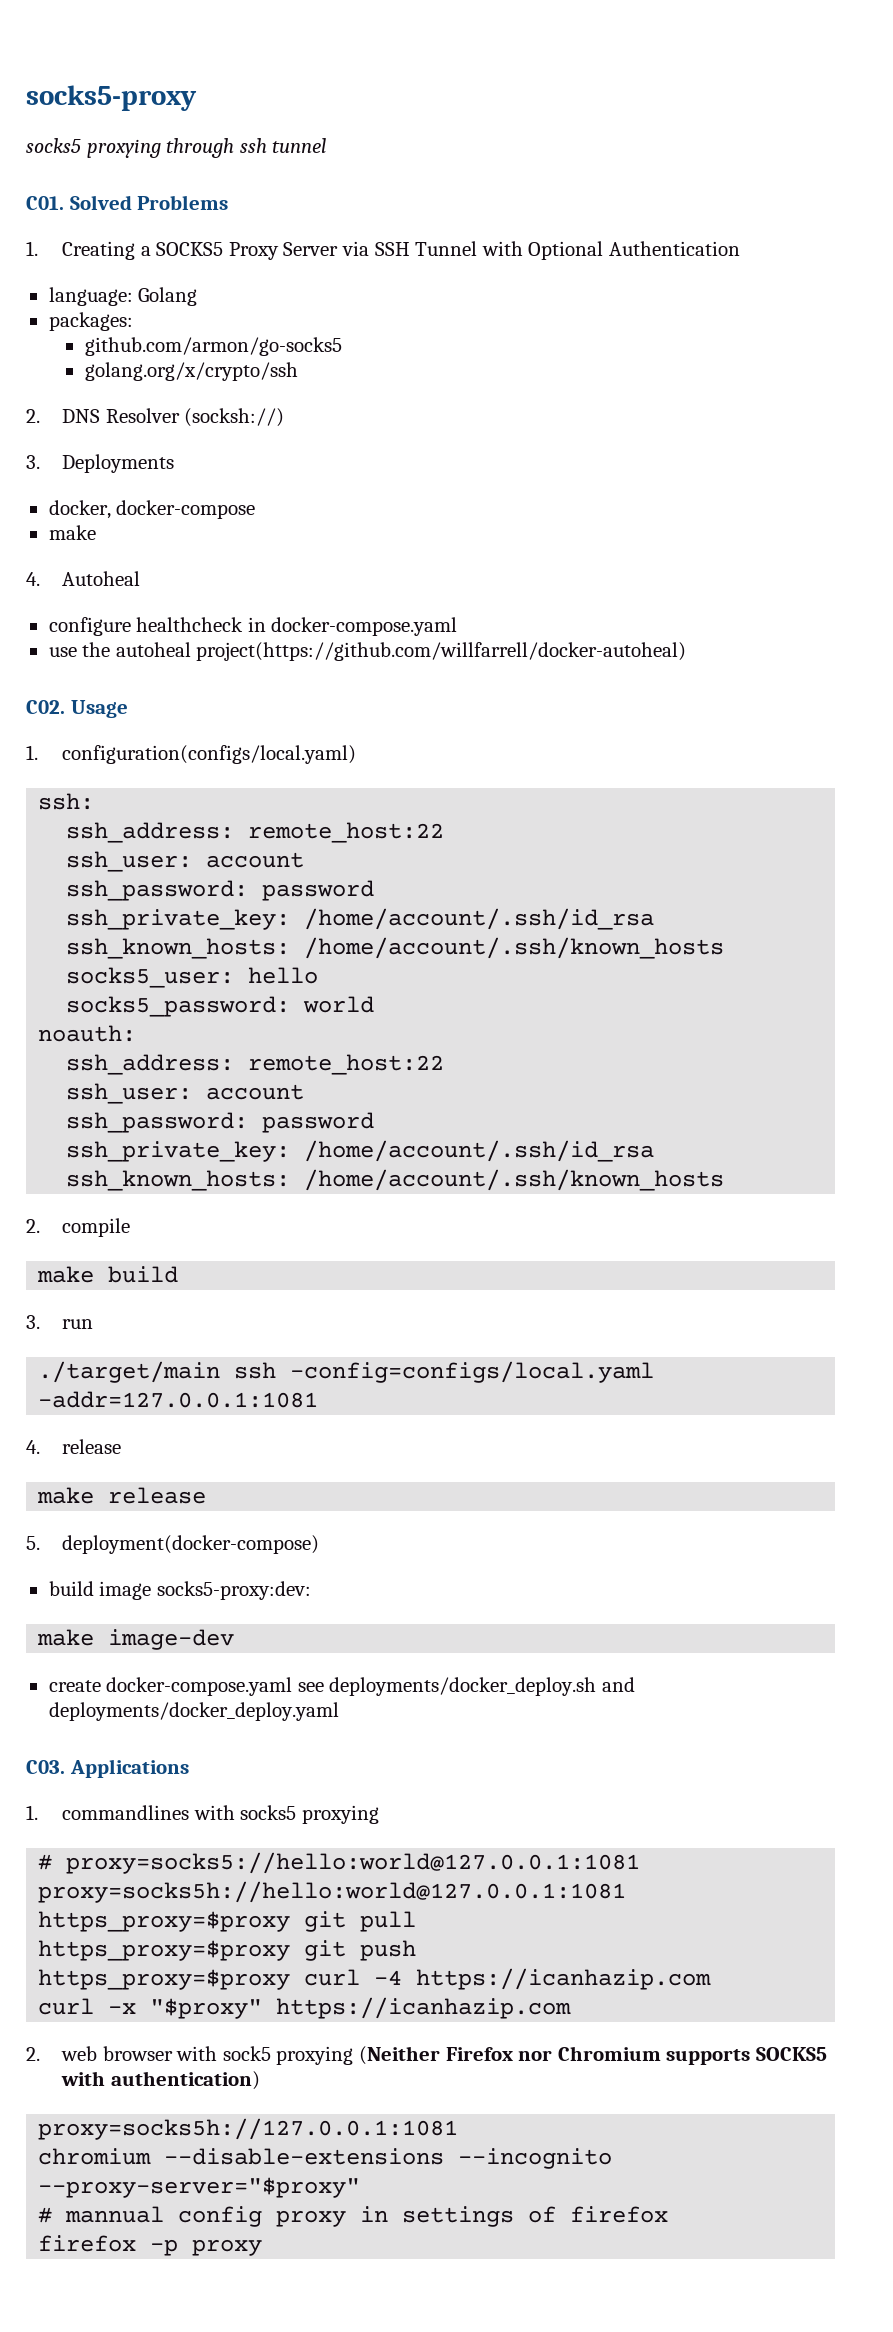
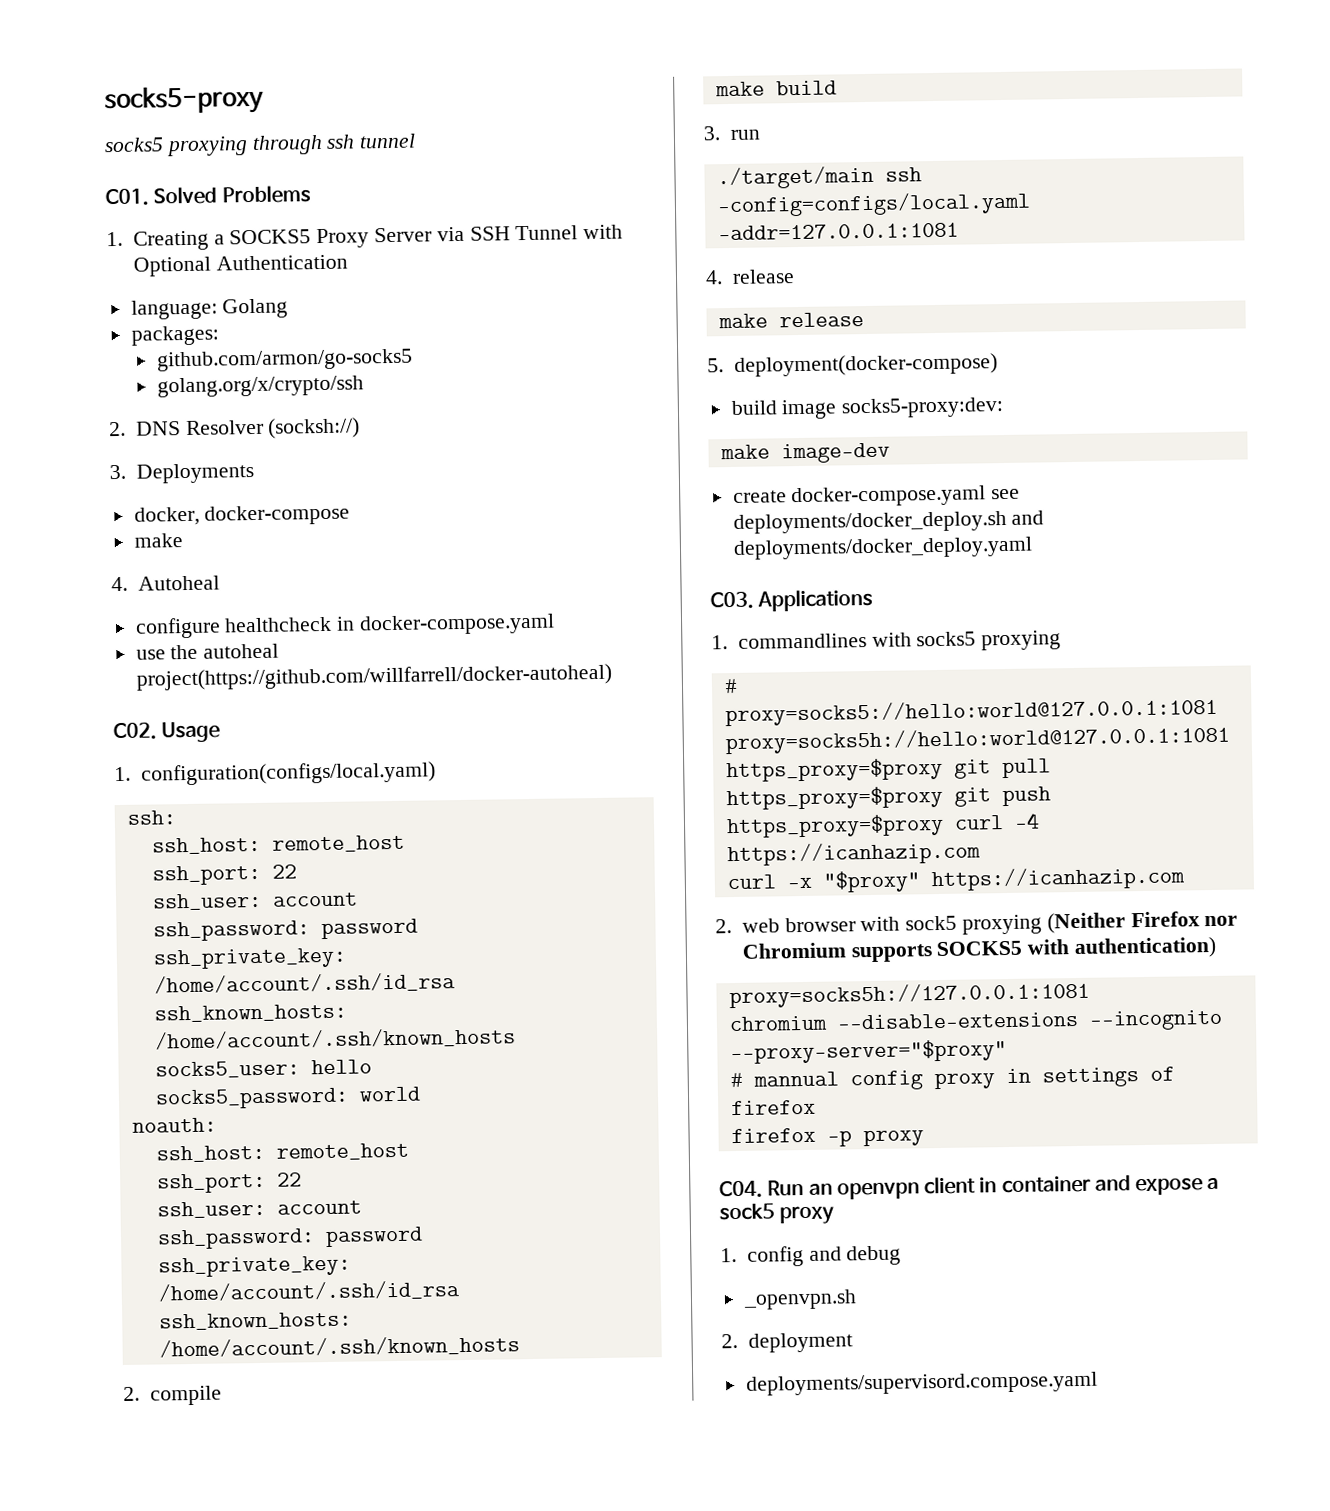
  ssh:
- ssh_address: remote_host:22
+ ssh_host: remote_host
+ ssh_port: 22
  noauth:
- ssh_address: remote_host:22
+ ssh_host: remote_host
+ ssh_port: 22
+ C04. Run an openvpn client in container and expose a sock5 proxy
+ 1. config and debug
+ _openvpn.sh
+ 2. deployment
+ deployments/supervisord.compose.yaml

